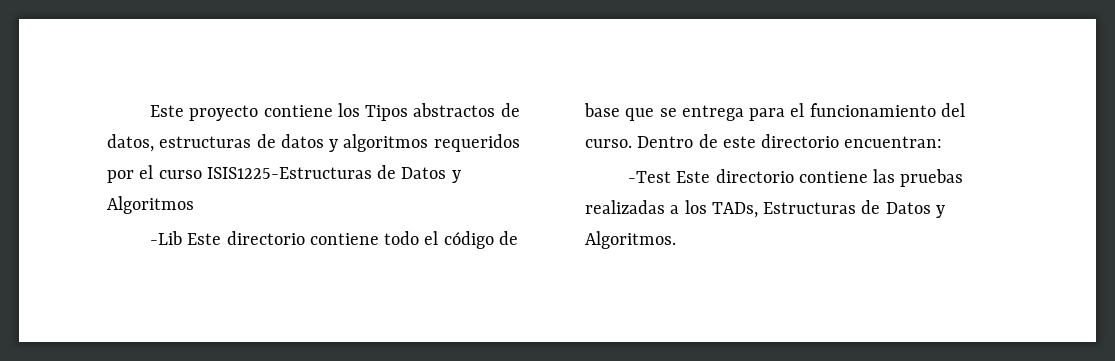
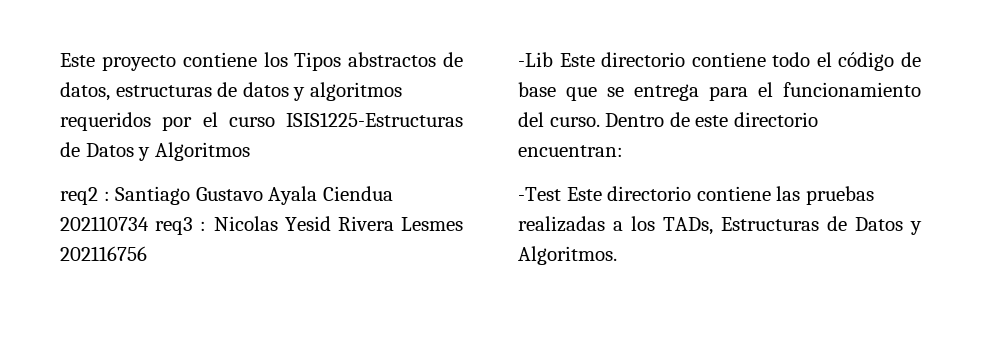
+ req2 : Santiago Gustavo Ayala Ciendua 202110734 req3 : Nicolas Yesid Rivera Lesmes 202116756

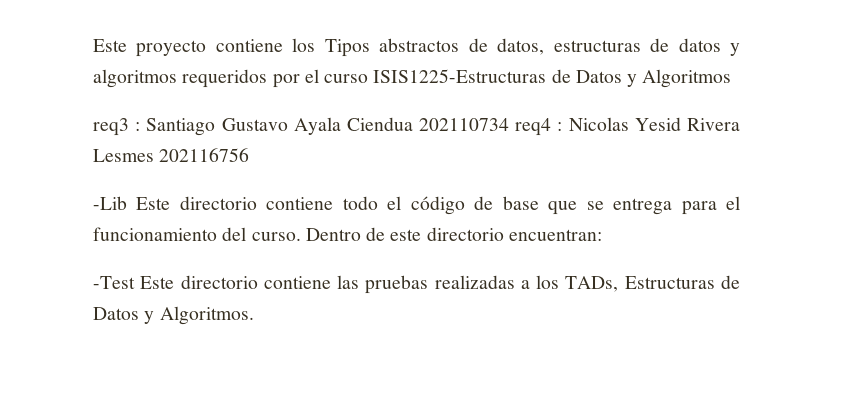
- req2 : Santiago Gustavo Ayala Ciendua 202110734 req3 : Nicolas Yesid Rivera Lesmes 202116756
+ req3 : Santiago Gustavo Ayala Ciendua 202110734 req4 : Nicolas Yesid Rivera Lesmes 202116756

